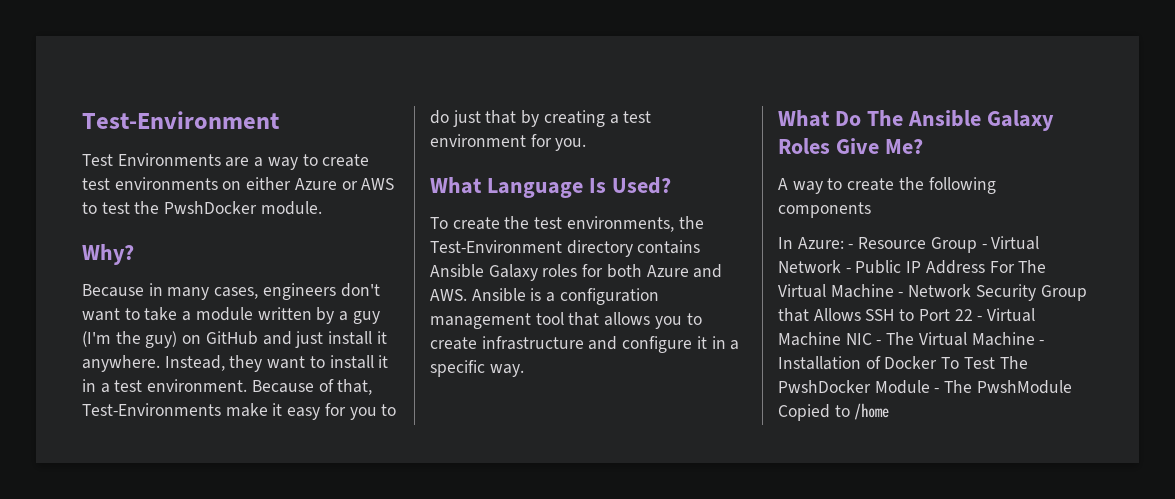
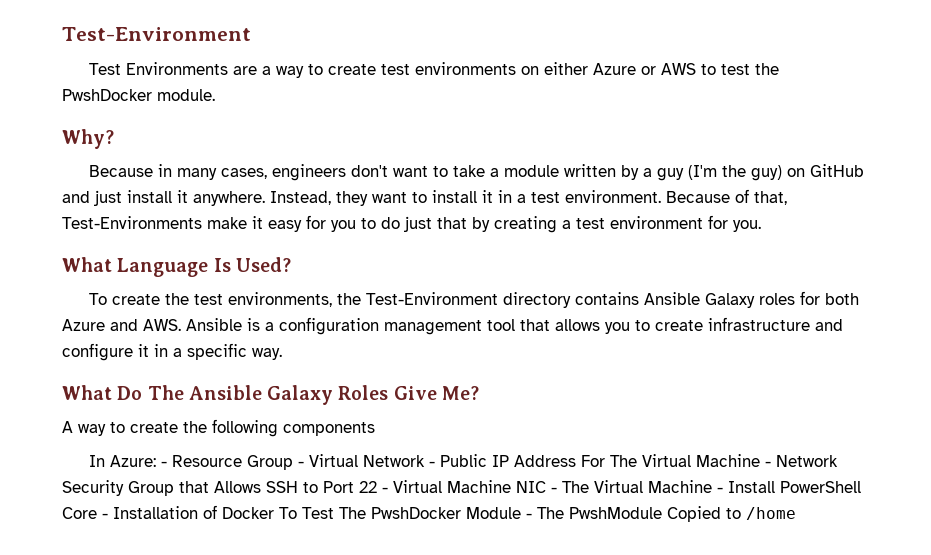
- In Azure: - Resource Group - Virtual Network - Public IP Address For The Virtual Machine - Network Security Group that Allows SSH to Port 22 - Virtual Machine NIC - The Virtual Machine - Installation of Docker To Test The PwshDocker Module - The PwshModule Copied to /home
+ In Azure: - Resource Group - Virtual Network - Public IP Address For The Virtual Machine - Network Security Group that Allows SSH to Port 22 - Virtual Machine NIC - The Virtual Machine - Install PowerShell Core - Installation of Docker To Test The PwshDocker Module - The PwshModule Copied to /home

